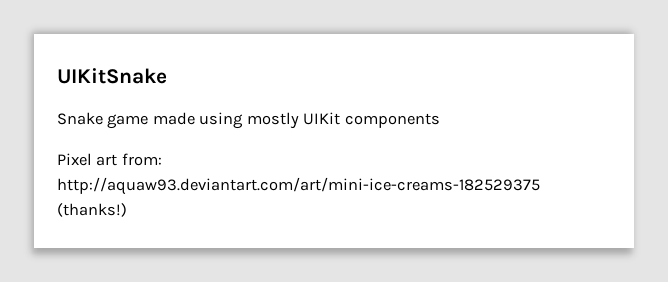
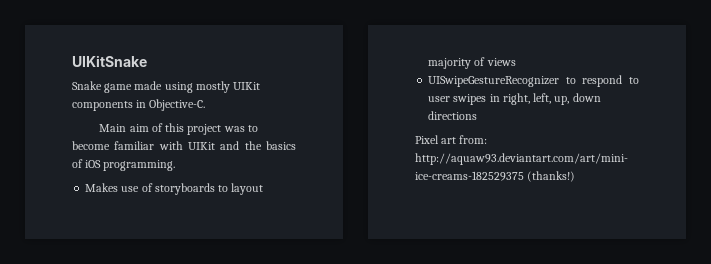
- Snake game made using mostly UIKit components
+ Snake game made using mostly UIKit components in Objective-C.
+ Main aim of this project was to become familiar with UIKit and the basics of iOS programming.
+ Makes use of storyboards to layout majority of views
+ UISwipeGestureRecognizer to respond to user swipes in right, left, up, down directions

